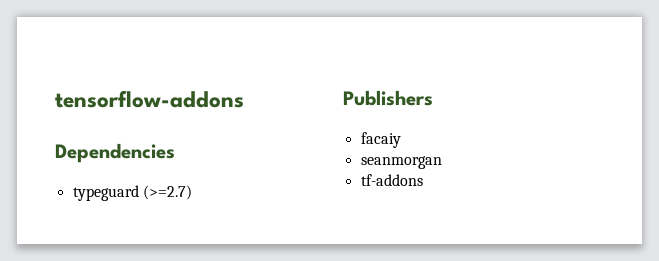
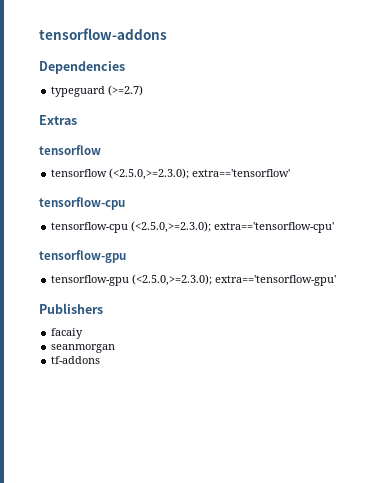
+ Extras
+ tensorflow
+ tensorflow (<2.5.0,>=2.3.0); extra=='tensorflow'
+ tensorflow-cpu
+ tensorflow-cpu (<2.5.0,>=2.3.0); extra=='tensorflow-cpu'
+ tensorflow-gpu
+ tensorflow-gpu (<2.5.0,>=2.3.0); extra=='tensorflow-gpu'

